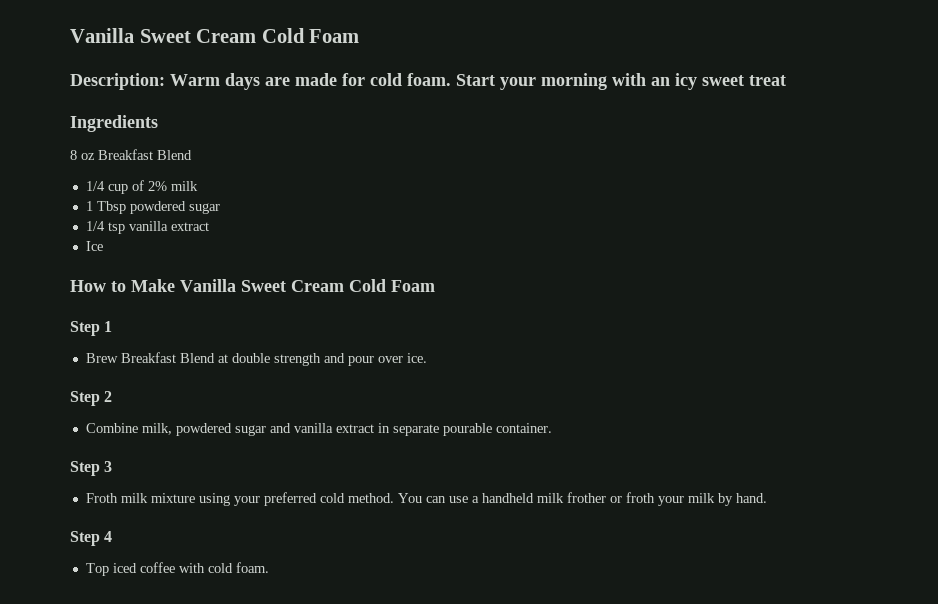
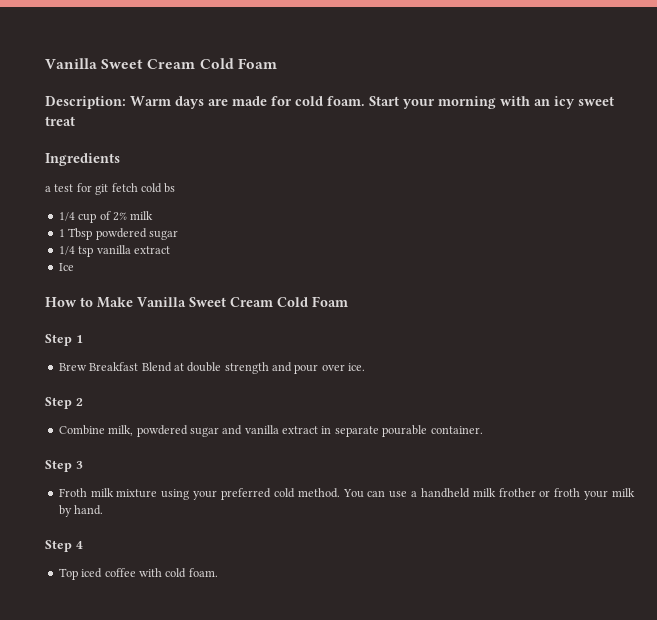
- 8 oz Breakfast Blend
+ a test for git fetch cold bs

